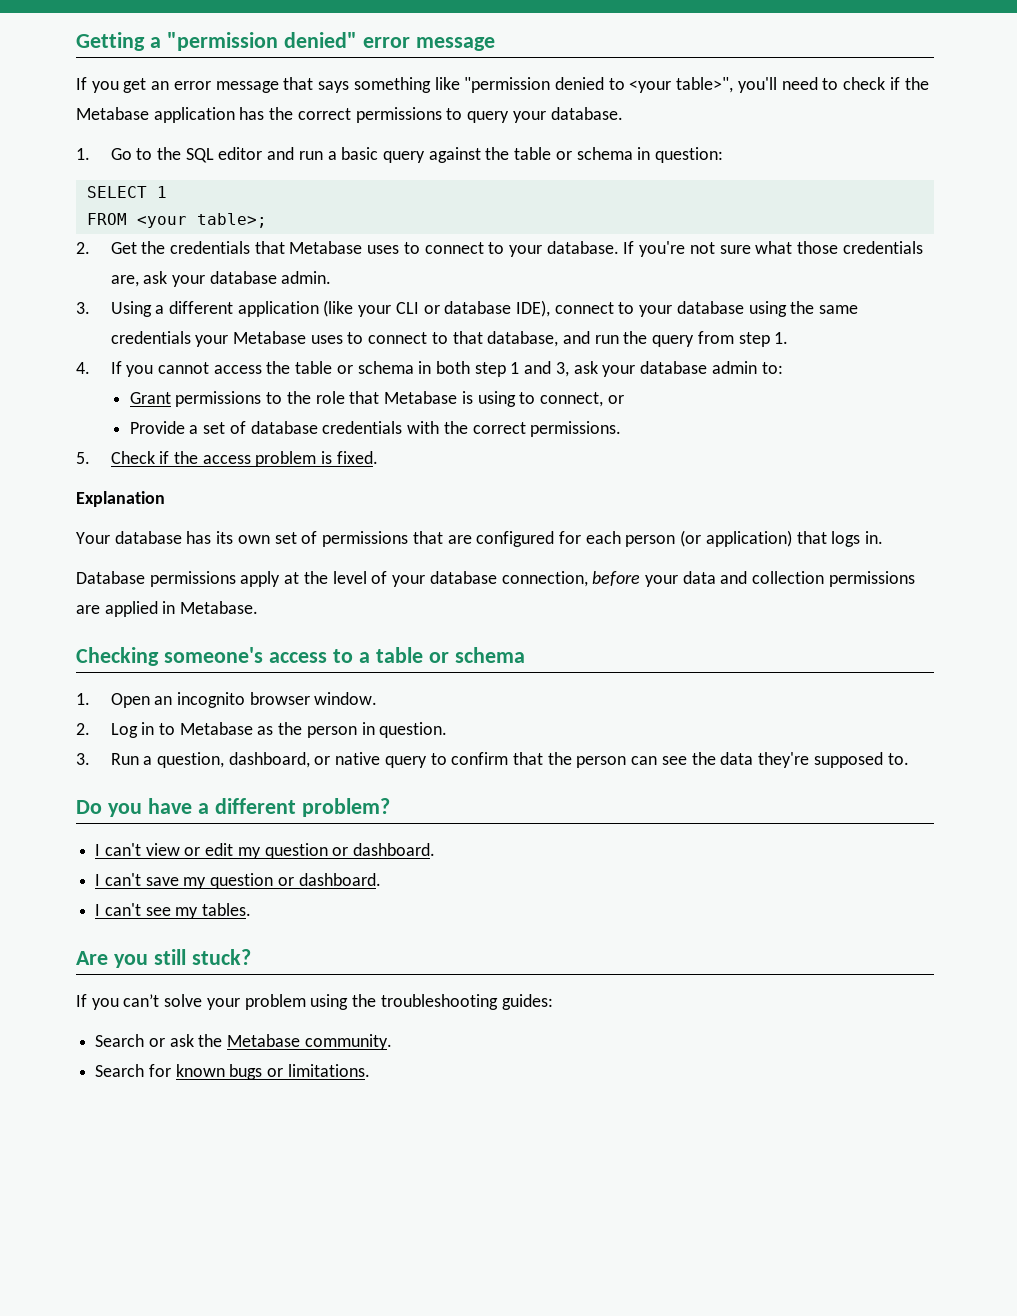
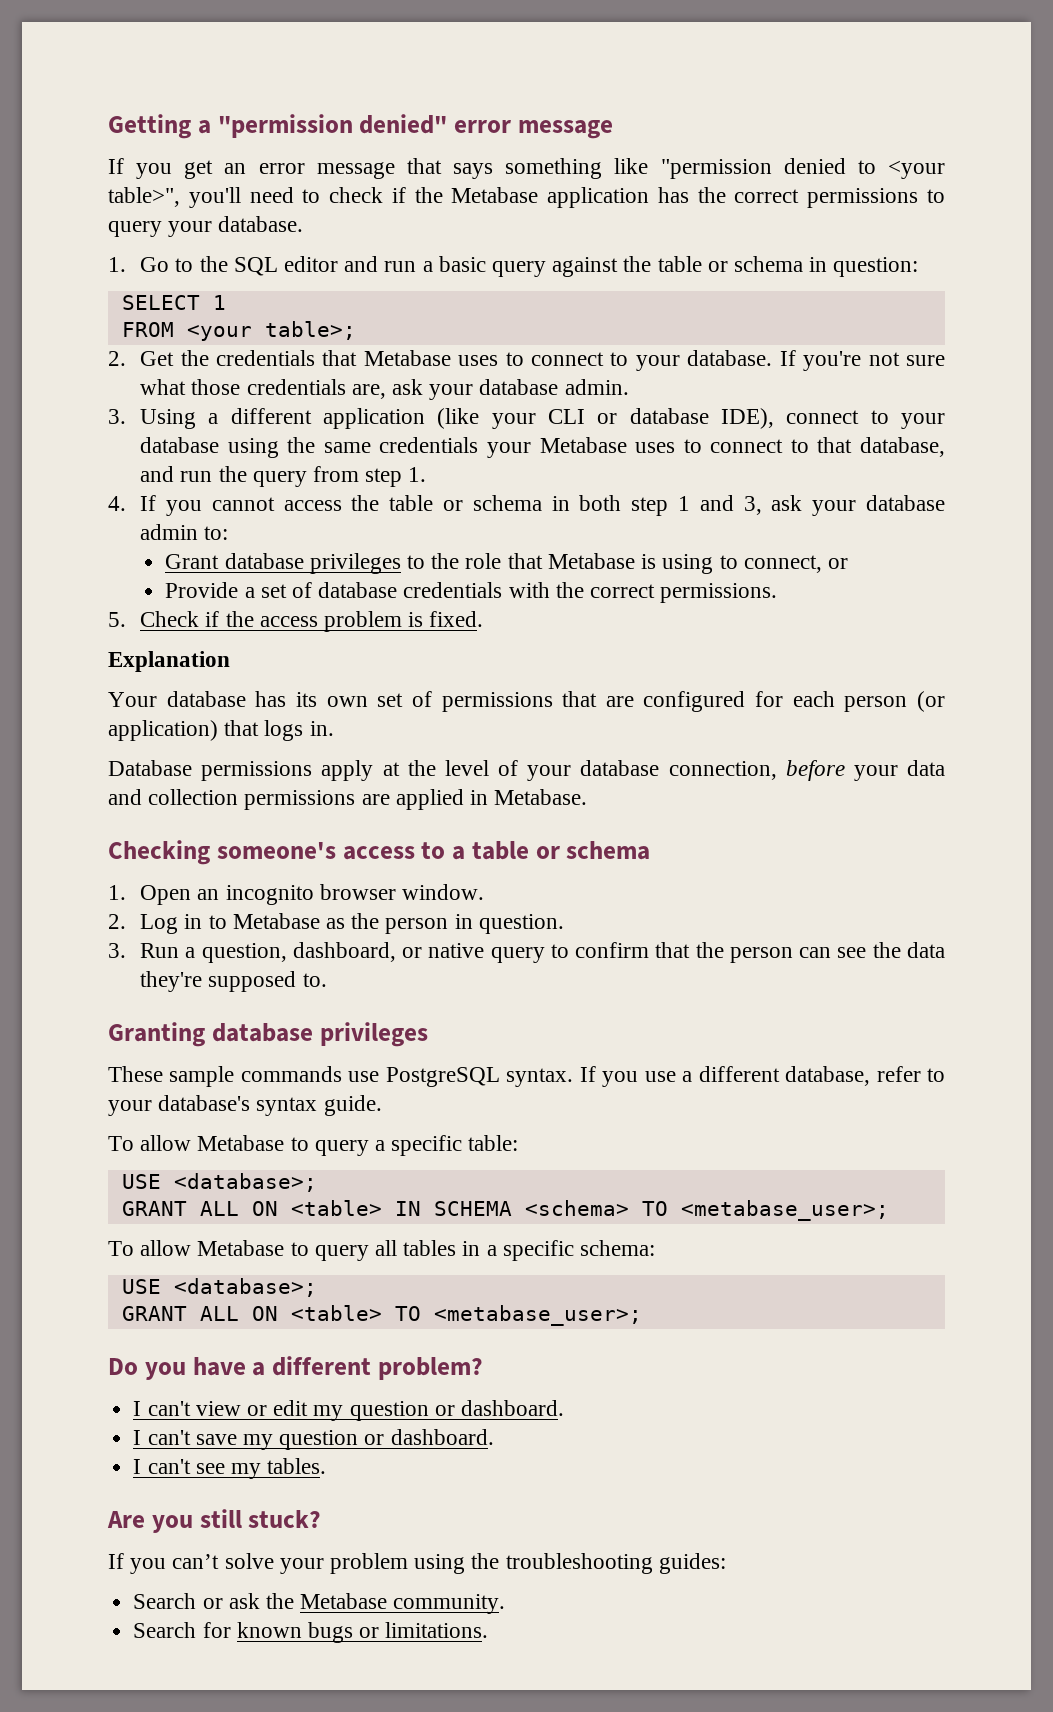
- Grant permissions to the role that Metabase is using to connect, or
+ Grant database privileges to the role that Metabase is using to connect, or
+ Granting database privileges
+ These sample commands use PostgreSQL syntax. If you use a different database, refer to your database's syntax guide.
+ To allow Metabase to query a specific table:
+ USE <database>;
+ GRANT ALL ON <table> IN SCHEMA <schema> TO <metabase_user>;
+ To allow Metabase to query all tables in a specific schema:
+ USE <database>;
+ GRANT ALL ON <table> TO <metabase_user>;

